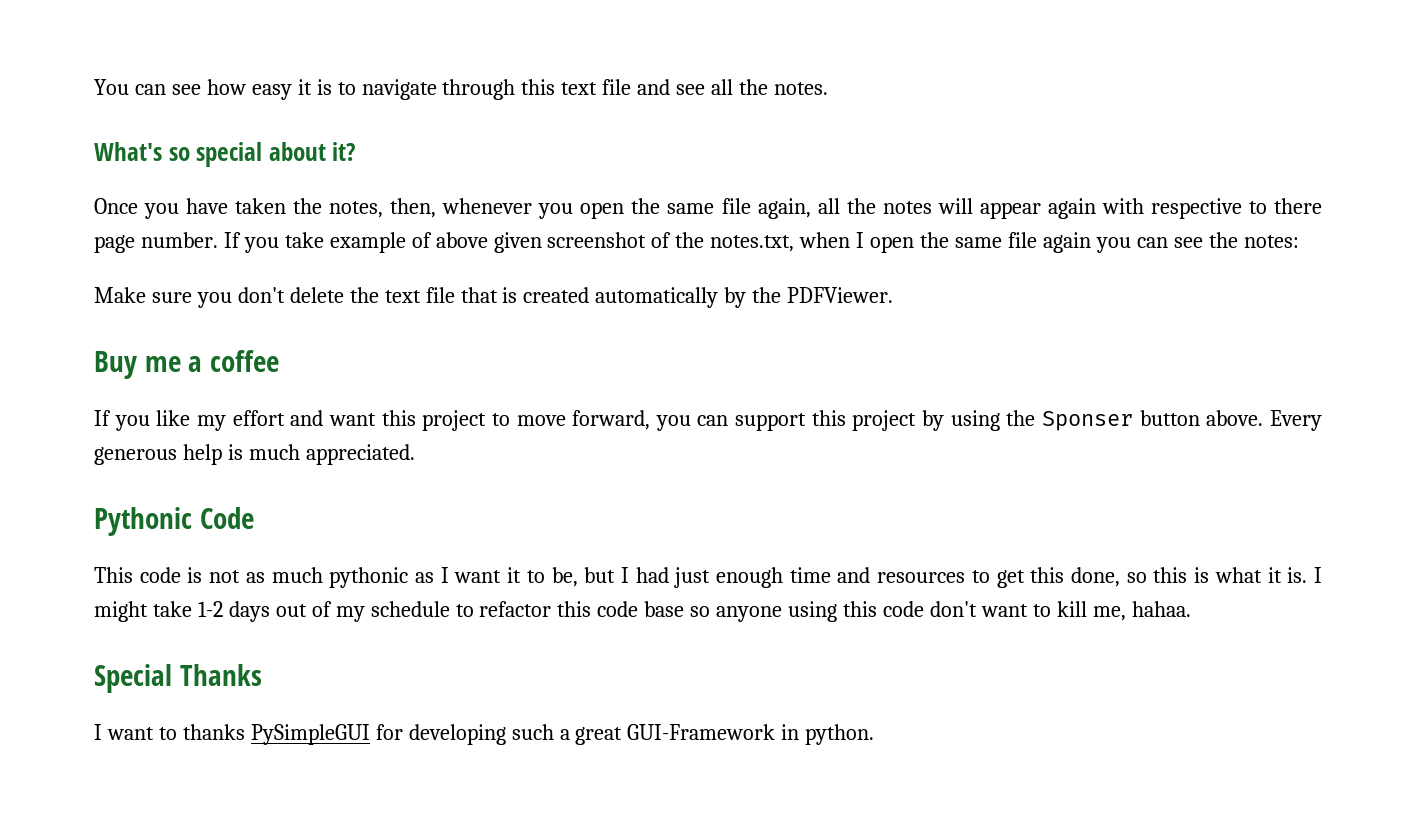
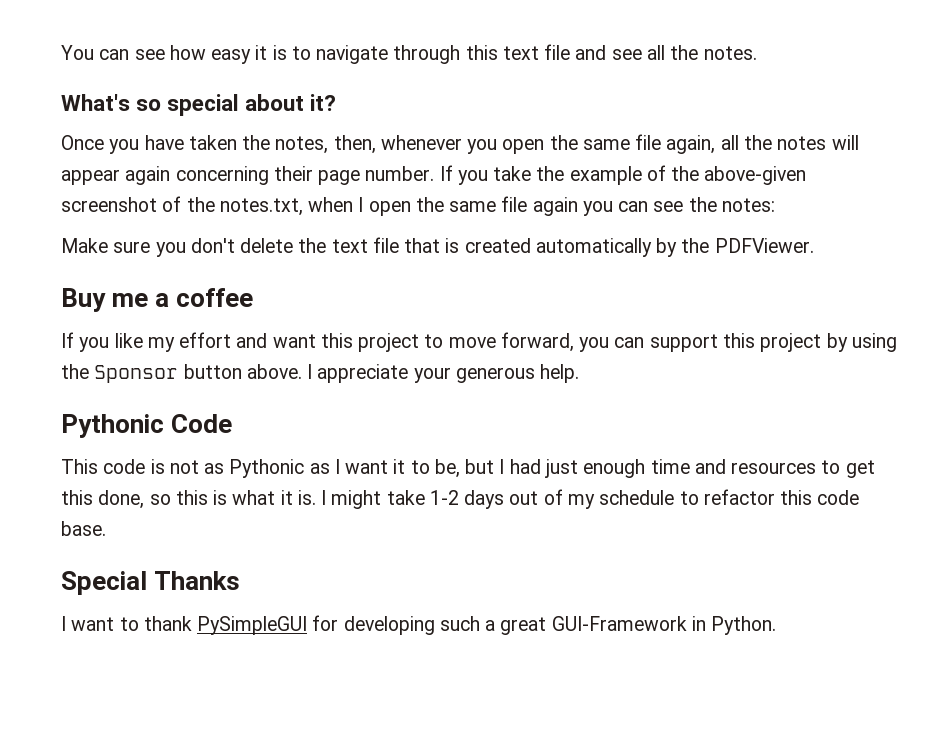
- Once you have taken the notes, then, whenever you open the same file again, all the notes will appear again with respective to there page number.
+ Once you have taken the notes, then, whenever you open the same file again, all the notes will appear again concerning their page number.
- If you take example of above given screenshot of the notes.txt, when I open the same file again you can see the notes:
+ If you take the example of the above-given screenshot of the notes.txt, when I open the same file again you can see the notes:
- If you like my effort and want this project to move forward, you can support this project by using the Sponser button above.
+ If you like my effort and want this project to move forward, you can support this project by using the Sponsor button above.
- Every generous help is much appreciated.
+ I appreciate your generous help.
- This code is not as much pythonic as I want it to be, but I had just enough time and resources to get this done, so this is what it is.
+ This code is not as Pythonic as I want it to be, but I had just enough time and resources to get this done, so this is what it is.
- I might take 1-2 days out of my schedule to refactor this code base so anyone using this code don't want to kill me, hahaa.
+ I might take 1-2 days out of my schedule to refactor this code base.
- I want to thanks PySimpleGUI for developing such a great GUI-Framework in python.
+ I want to thank PySimpleGUI for developing such a great GUI-Framework in Python.

